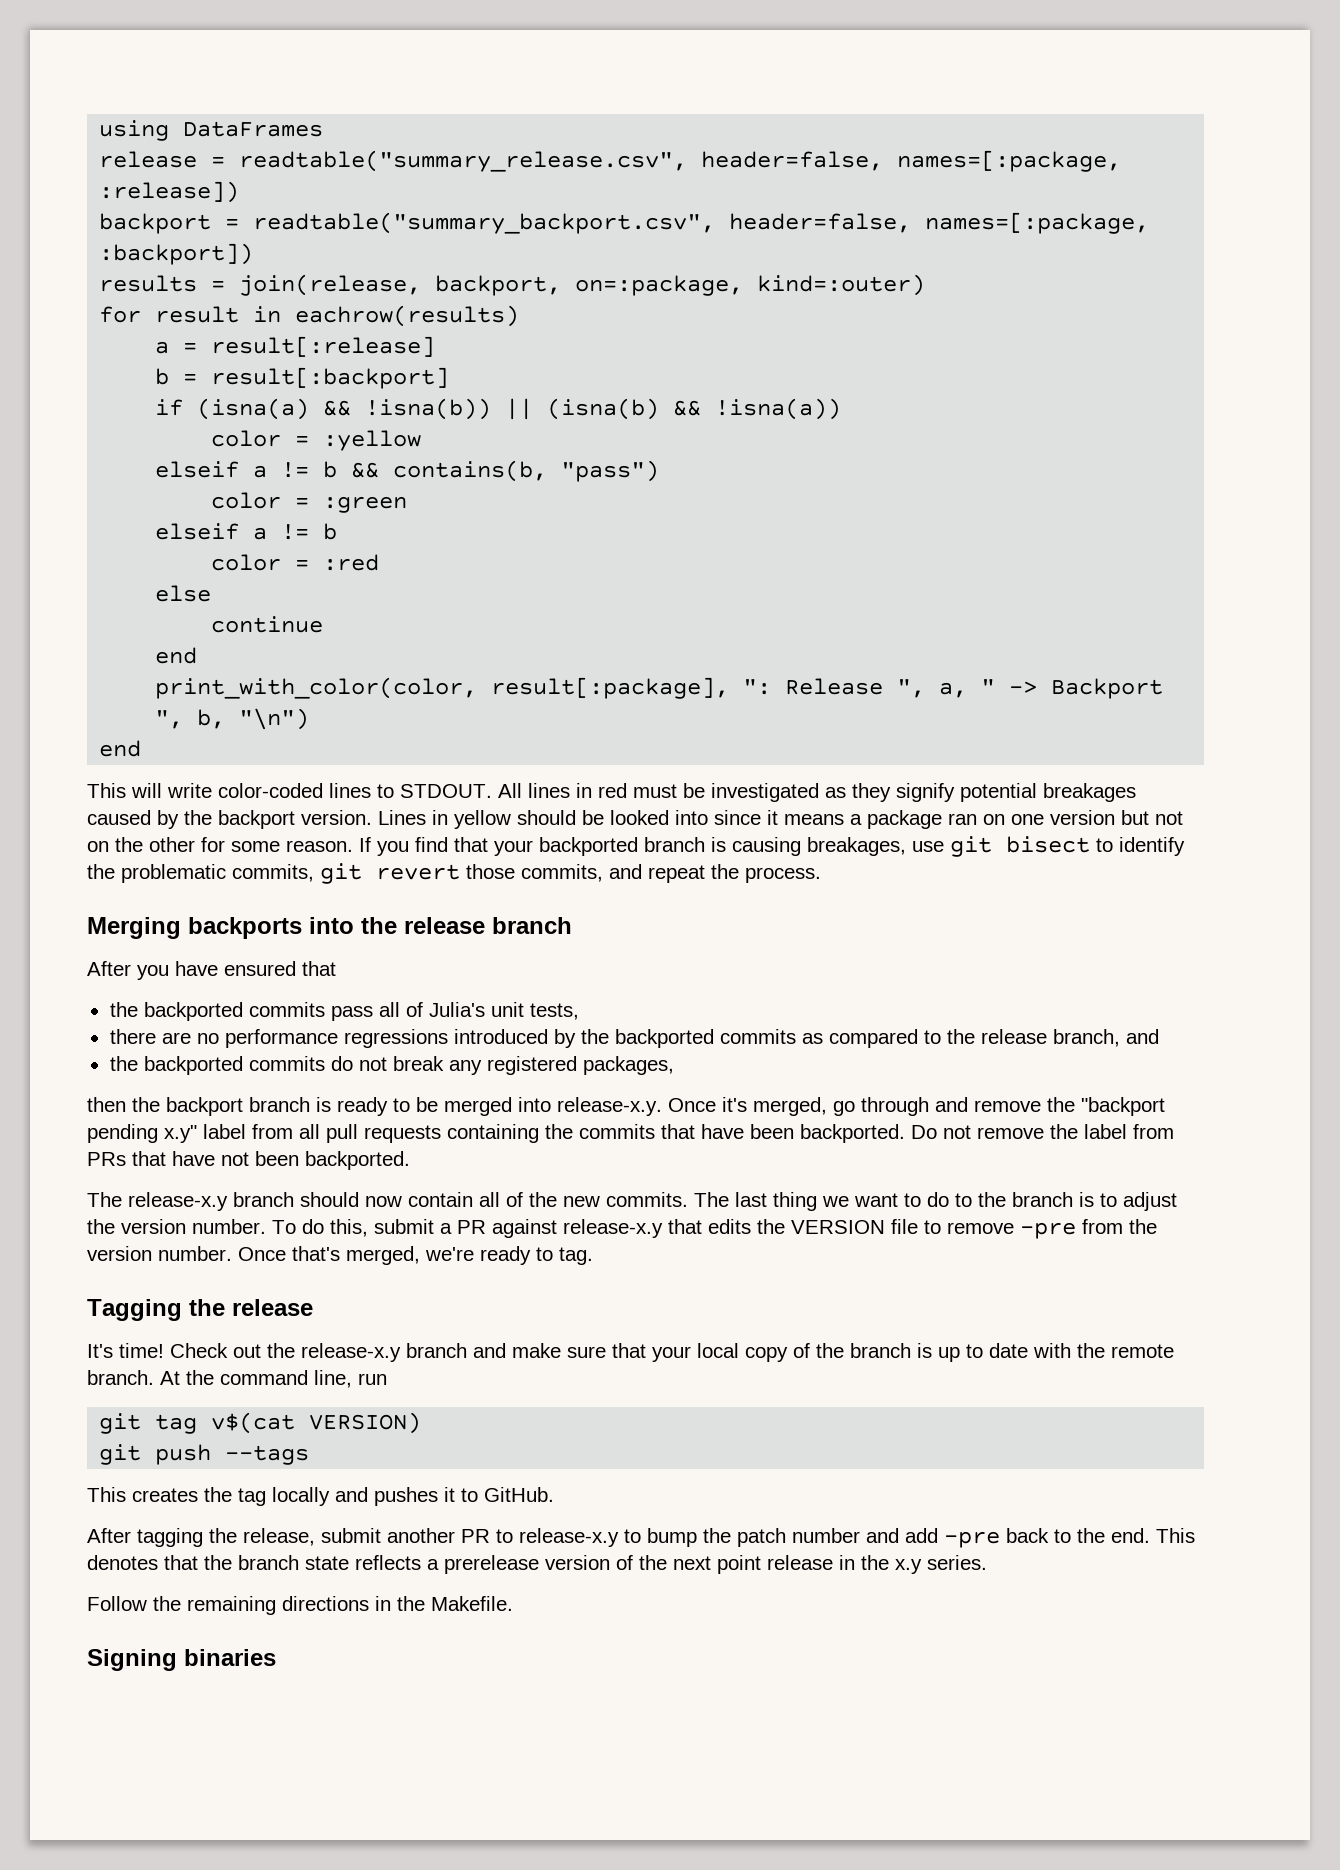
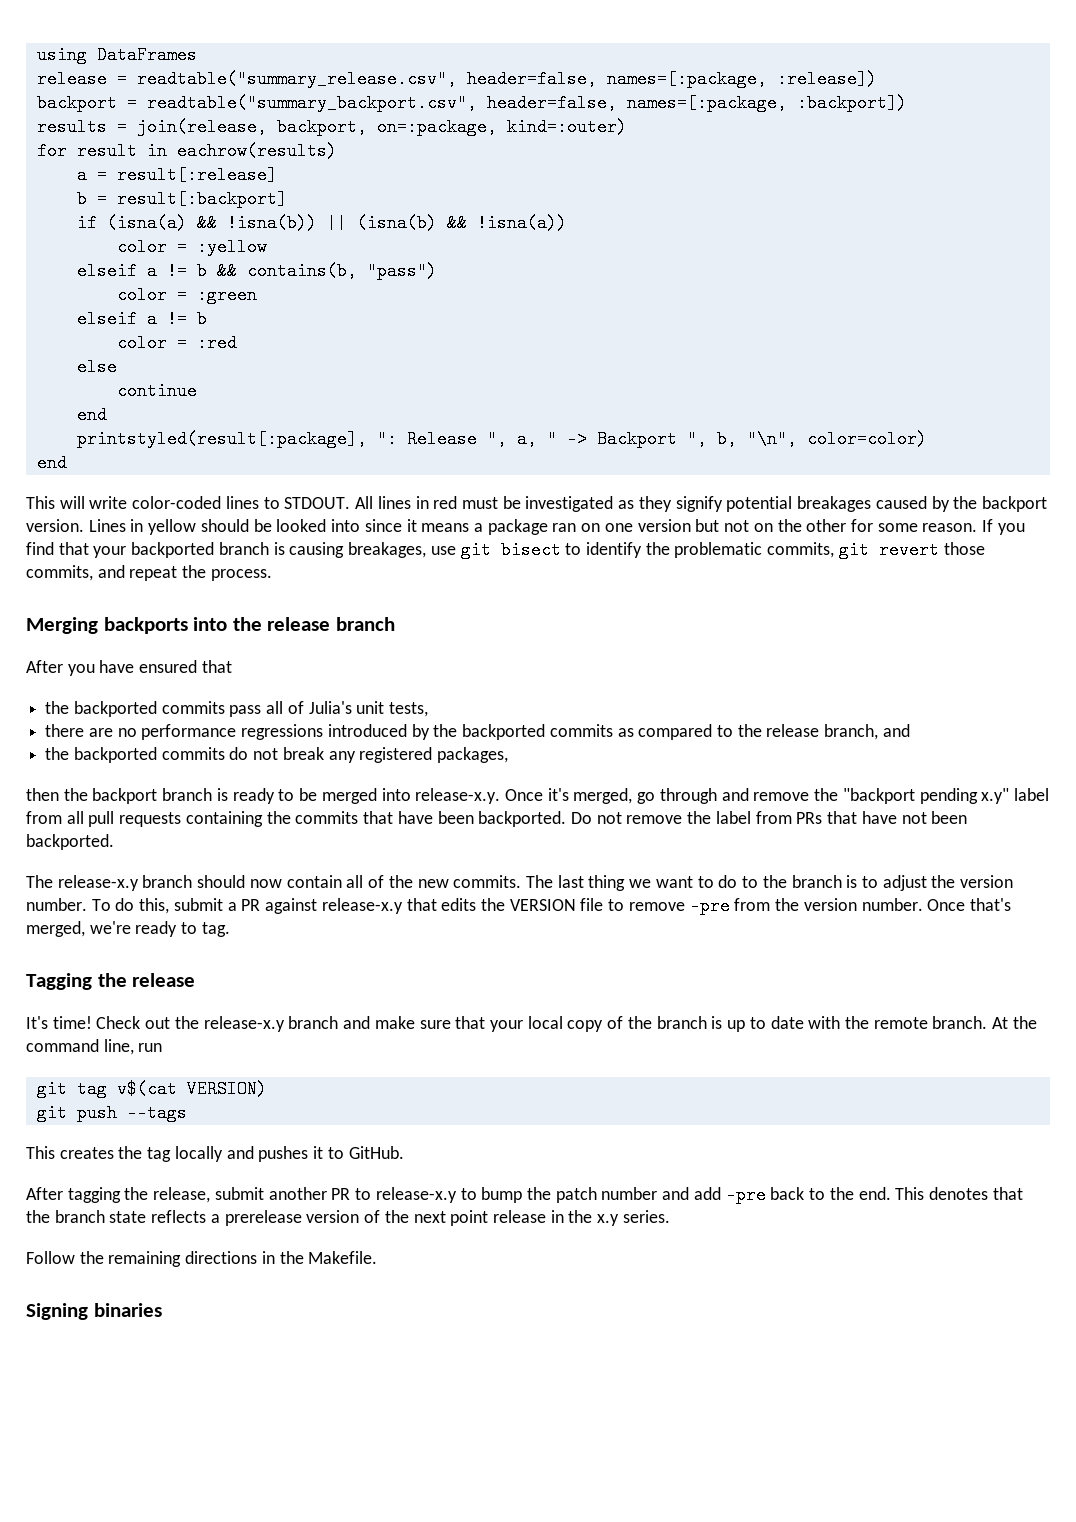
- print_with_color(color, result[:package], ": Release ", a, " -> Backport ", b, "\n")
+ printstyled(result[:package], ": Release ", a, " -> Backport ", b, "\n", color=color)

